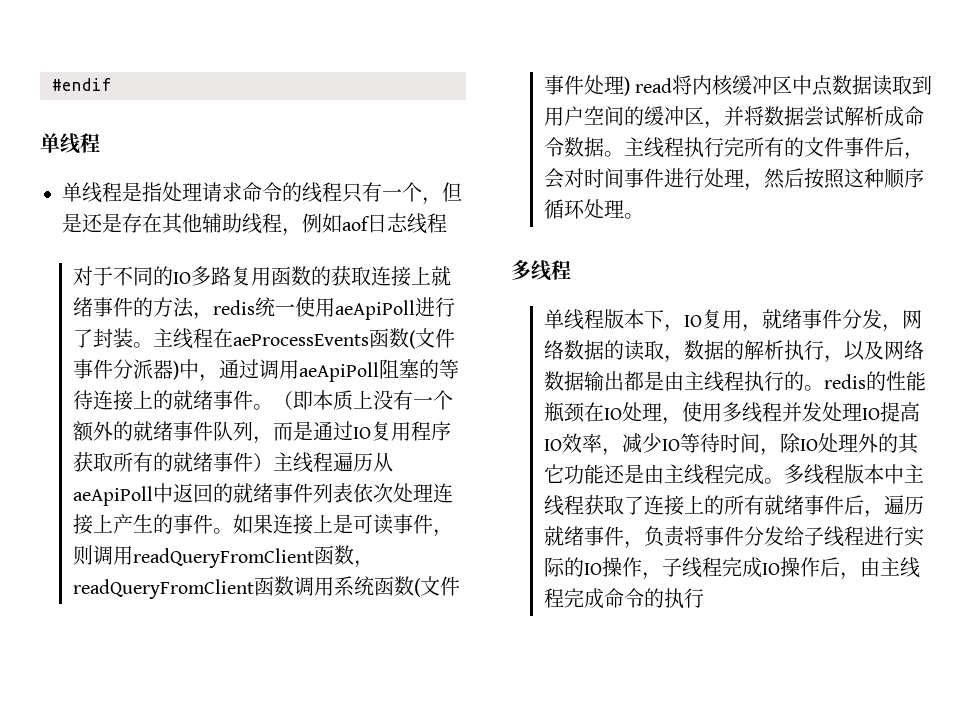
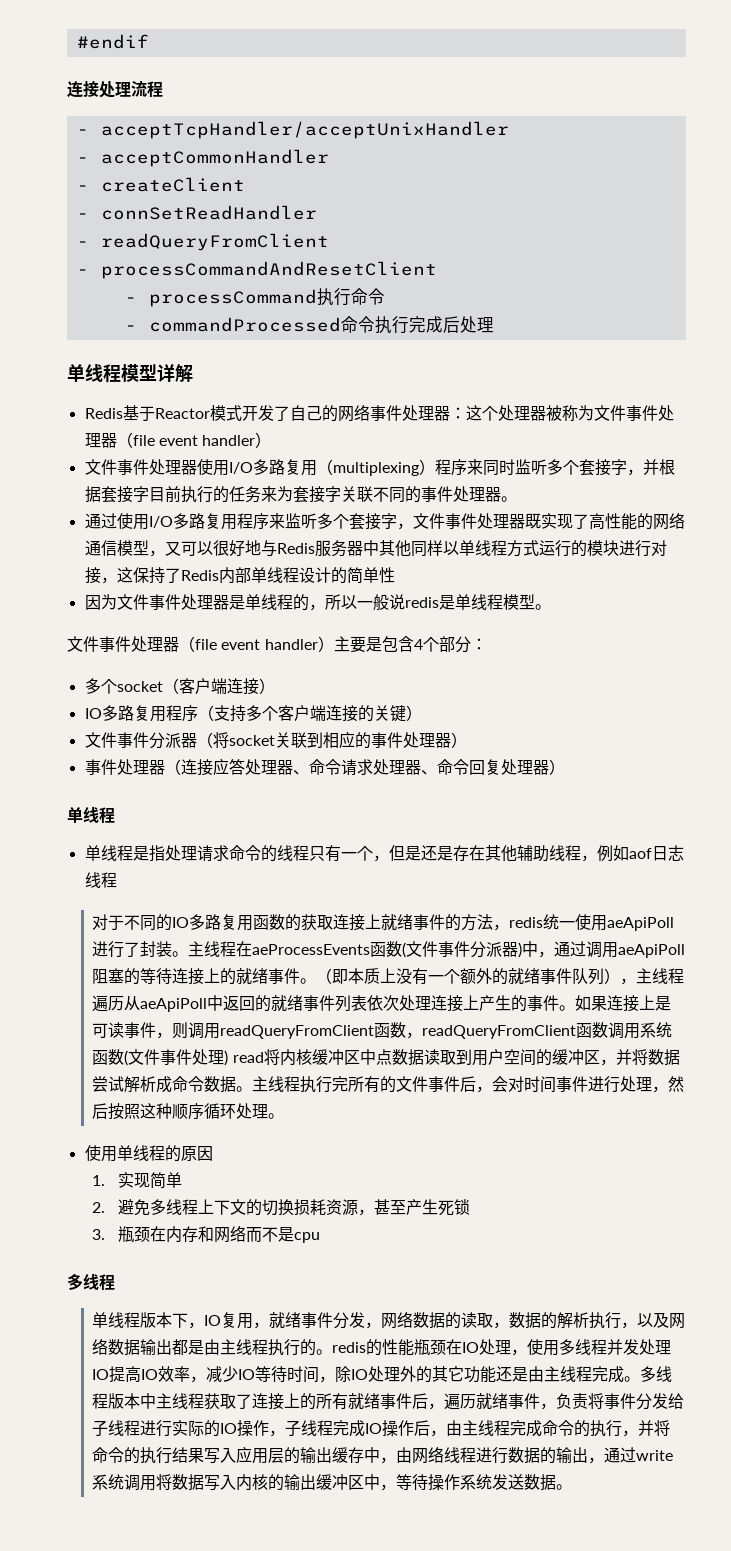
+ 连接处理流程
+ - acceptTcpHandler/acceptUnixHandler
+ - acceptCommonHandler
+ - createClient
+ - connSetReadHandler
+ - readQueryFromClient
+ - processCommandAndResetClient
+ - processCommand执行命令
+ - commandProcessed命令执行完成后处理
+ 单线程模型详解
+ Redis基于Reactor模式开发了自己的网络事件处理器：这个处理器被称为文件事件处理器（file event handler）
+ 文件事件处理器使用I/O多路复用（multiplexing）程序来同时监听多个套接字，并根据套接字目前执行的任务来为套接字关联不同的事件处理器。
+ 通过使用I/O多路复用程序来监听多个套接字，文件事件处理器既实现了高性能的网络通信模型，又可以很好地与Redis服务器中其他同样以单线程方式运行的模块进行对接，这保持了Redis内部单线程设计的简单性
+ 因为文件事件处理器是单线程的，所以一般说redis是单线程模型。
+ 文件事件处理器（file event handler）主要是包含4个部分：
+ 多个socket（客户端连接）
+ IO多路复用程序（支持多个客户端连接的关键）
+ 文件事件分派器（将socket关联到相应的事件处理器）
+ 事件处理器（连接应答处理器、命令请求处理器、命令回复处理器）
- （即本质上没有一个额外的就绪事件队列，而是通过IO复用程序获取所有的就绪事件）主线程遍历从aeApiPoll中返回的就绪事件列表依次处理连接上产生的事件。
+ （即本质上没有一个额外的就绪事件队列），主线程遍历从aeApiPoll中返回的就绪事件列表依次处理连接上产生的事件。
+ 使用单线程的原因
+ 1.实现简单
+ 2.避免多线程上下文的切换损耗资源，甚至产生死锁
+ 3.瓶颈在内存和网络而不是cpu
- 多线程版本中主线程获取了连接上的所有就绪事件后，遍历就绪事件，负责将事件分发给子线程进行实际的IO操作，子线程完成IO操作后，由主线程完成命令的执行
+ 多线程版本中主线程获取了连接上的所有就绪事件后，遍历就绪事件，负责将事件分发给子线程进行实际的IO操作，子线程完成IO操作后，由主线程完成命令的执行，并将命令的执行结果写入应用层的输出缓存中，由网络线程进行数据的输出，通过write系统调用将数据写入内核的输出缓冲区中，等待操作系统发送数据。

